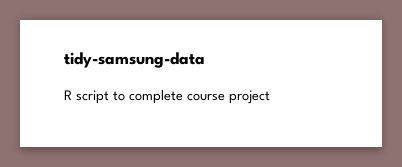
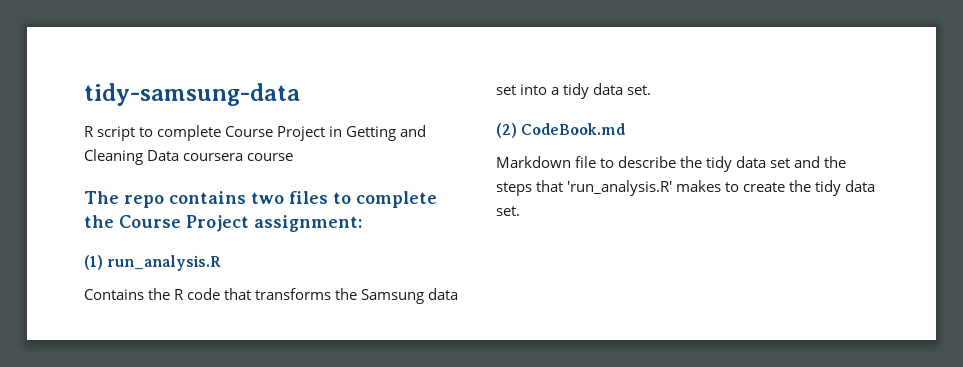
- R script to complete course project
+ R script to complete Course Project in Getting and Cleaning Data coursera course
+ The repo contains two files to complete the Course Project assignment:
+ (1) run_analysis.R
+ Contains the R code that transforms the Samsung data set into a tidy data set.
+ (2) CodeBook.md
+ Markdown file to describe the tidy data set and the steps that 'run_analysis.R' makes to create the tidy data set.

